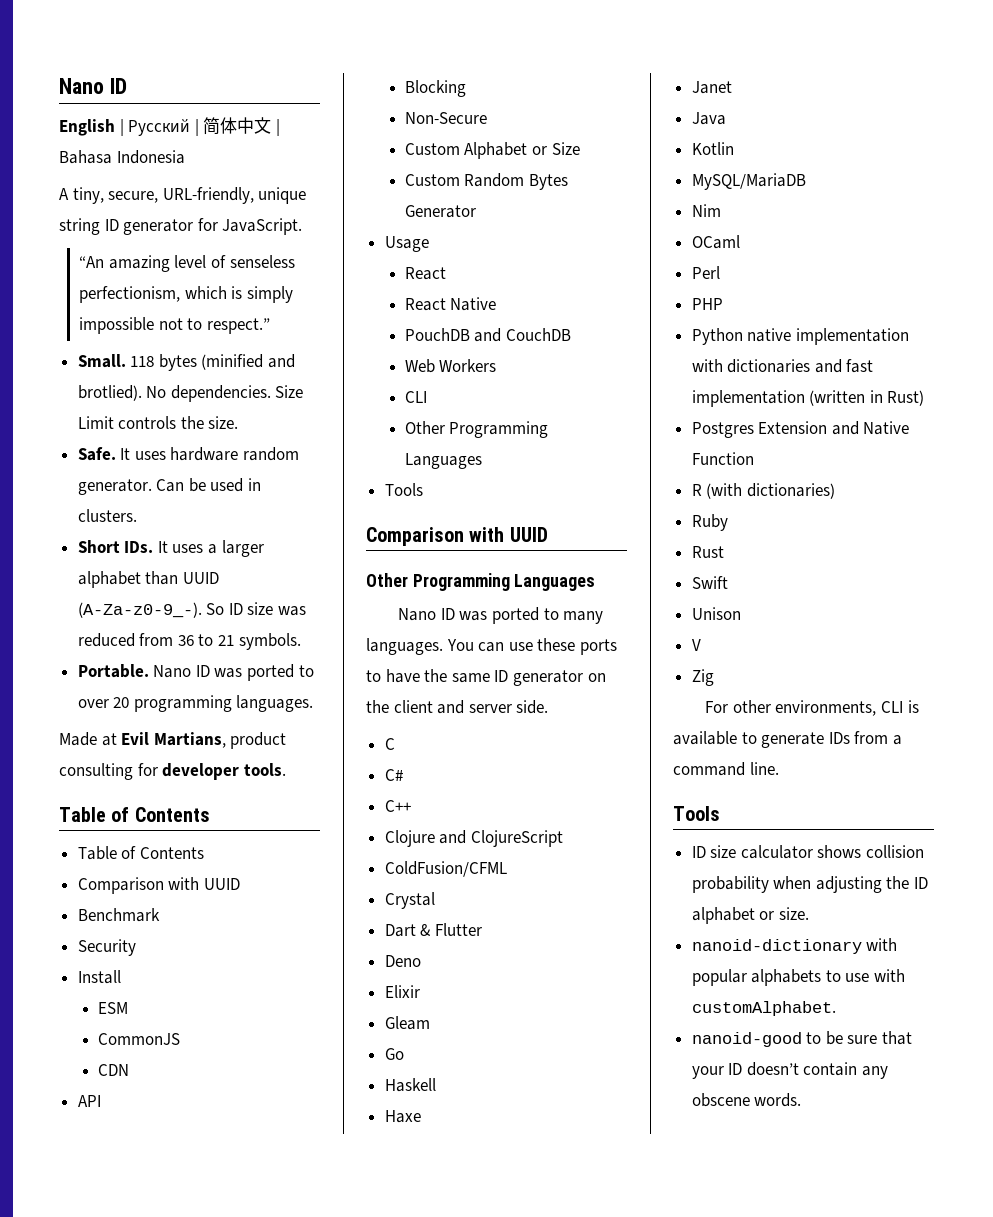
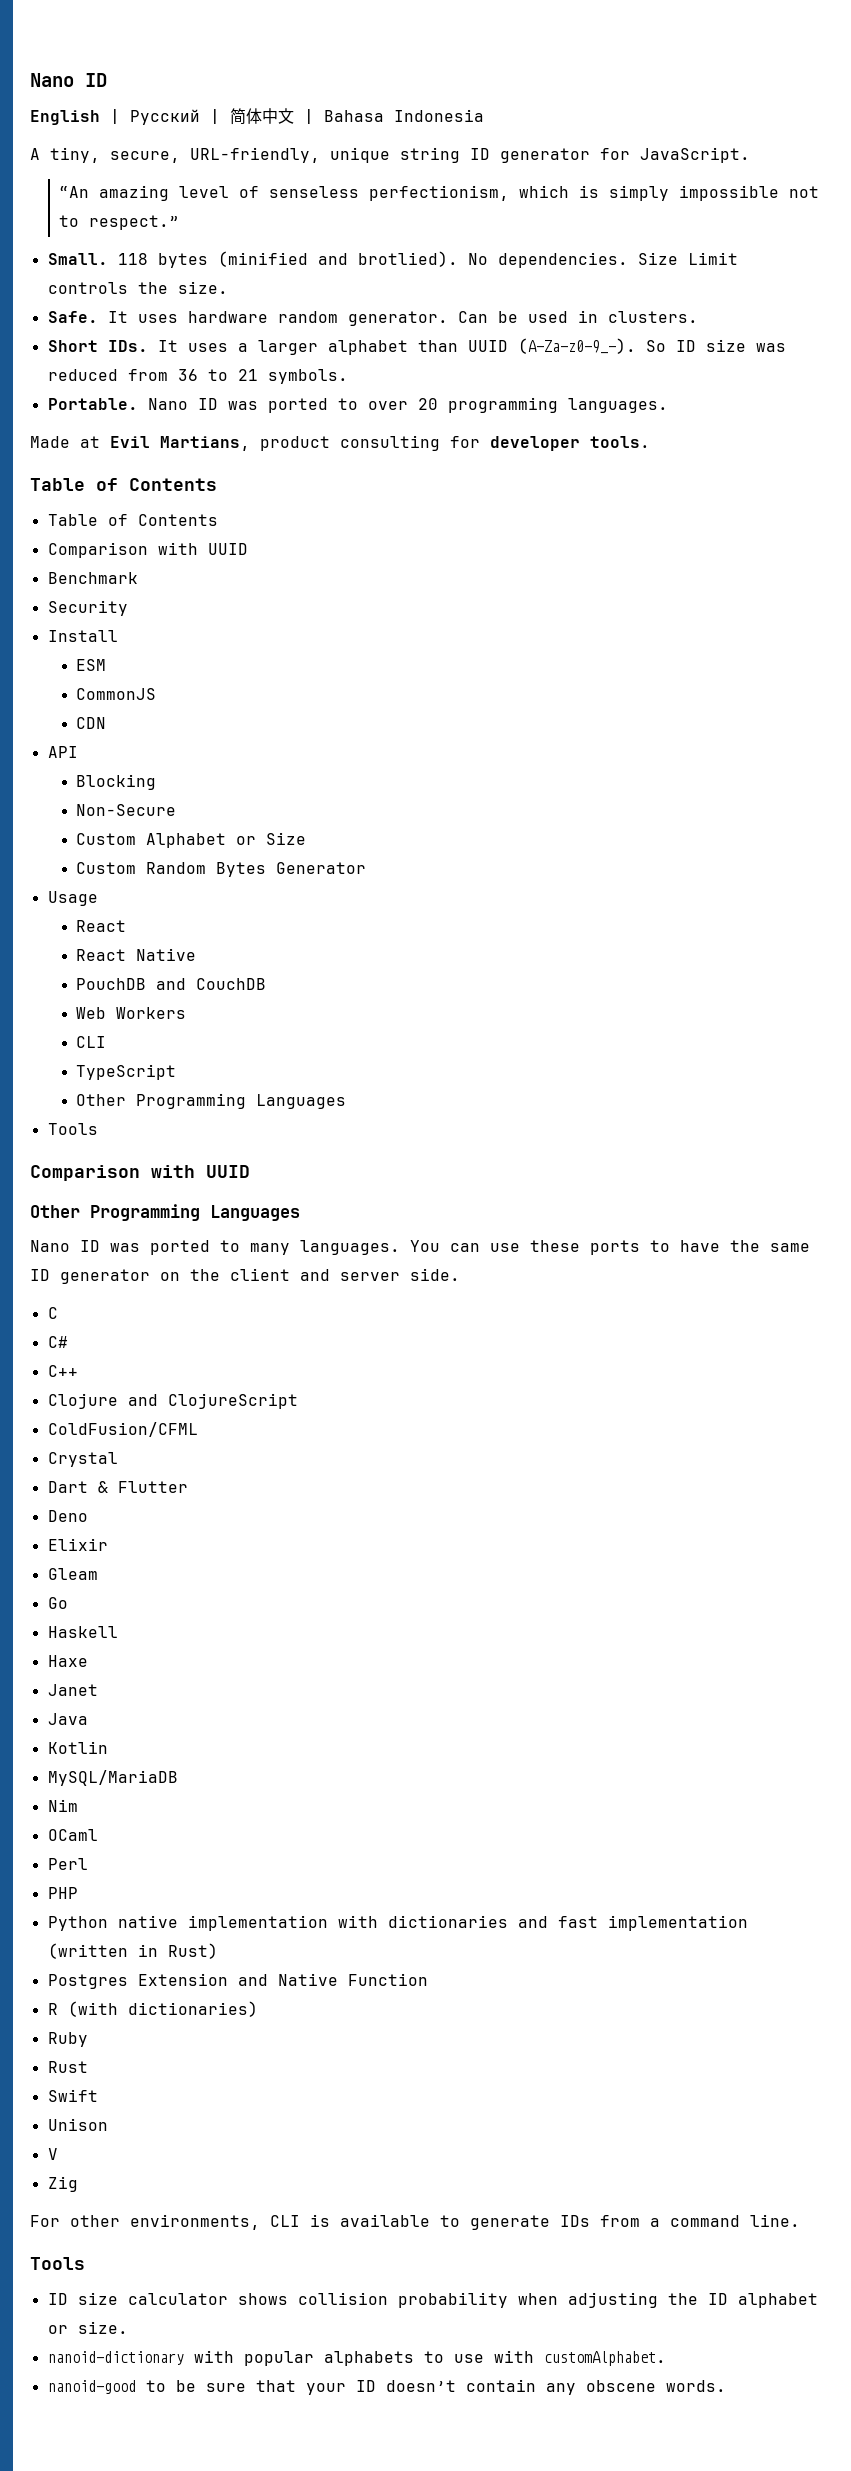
+ TypeScript

